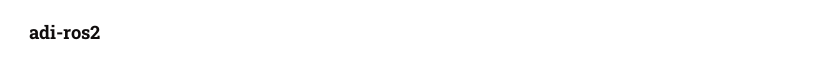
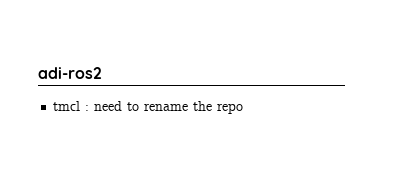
+ tmcl : need to rename the repo

